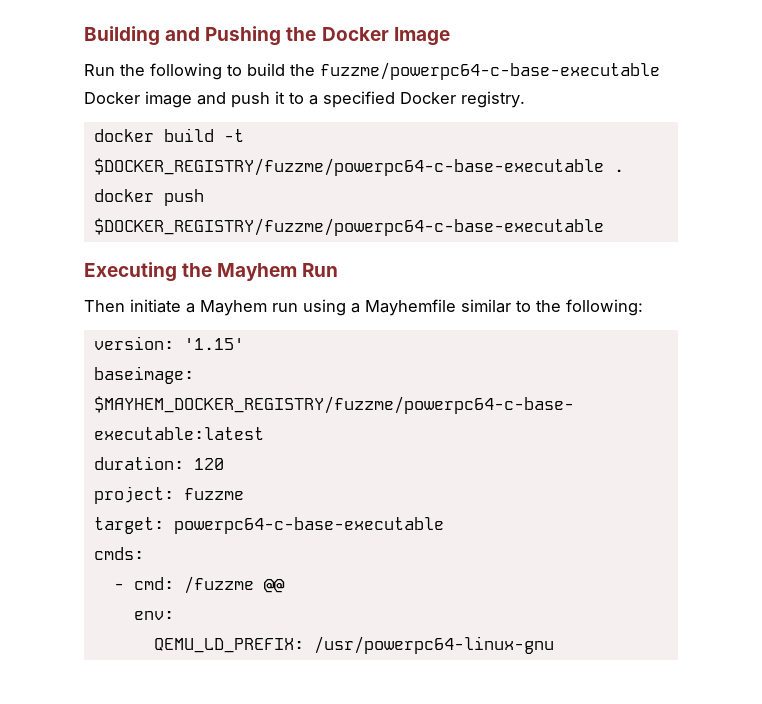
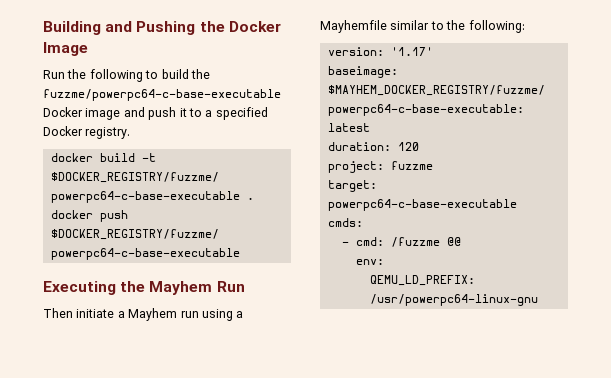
- version: '1.15'
+ version: '1.17'

